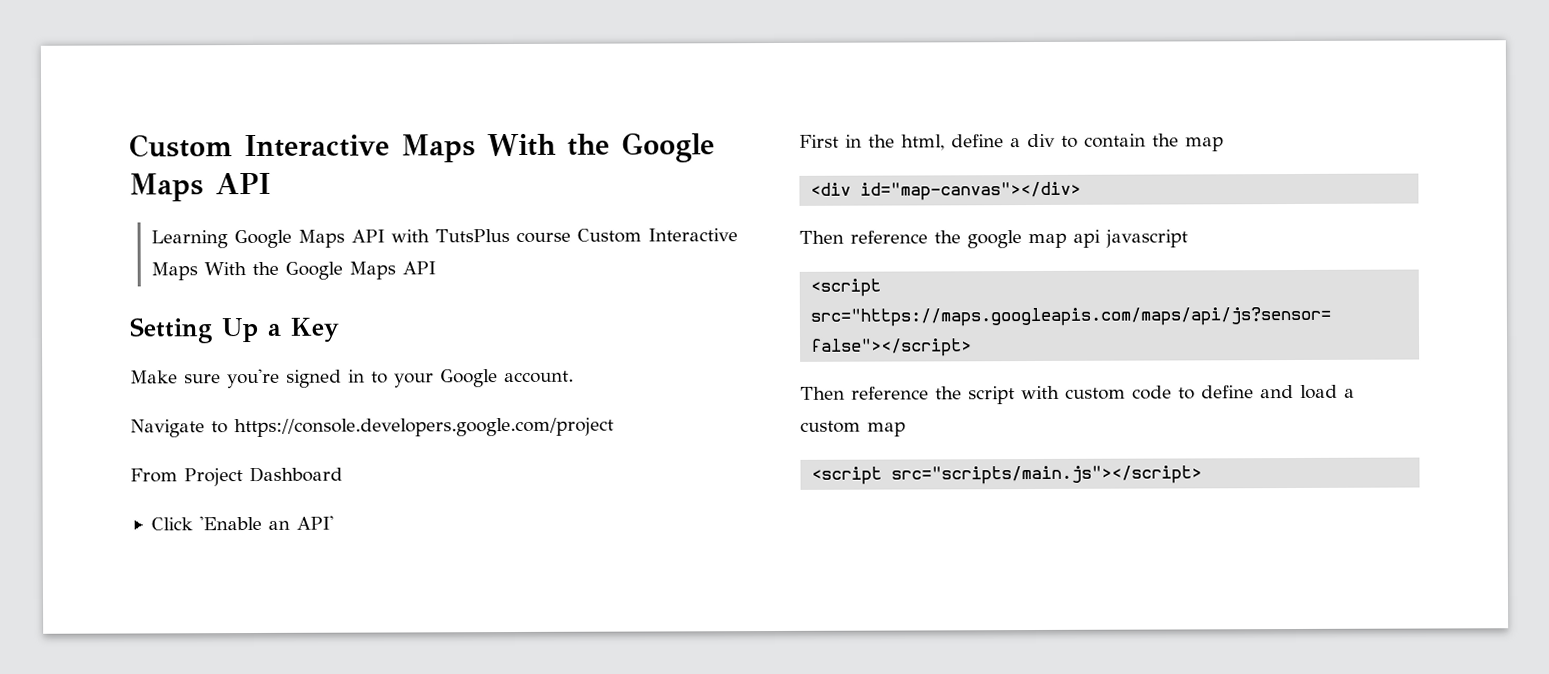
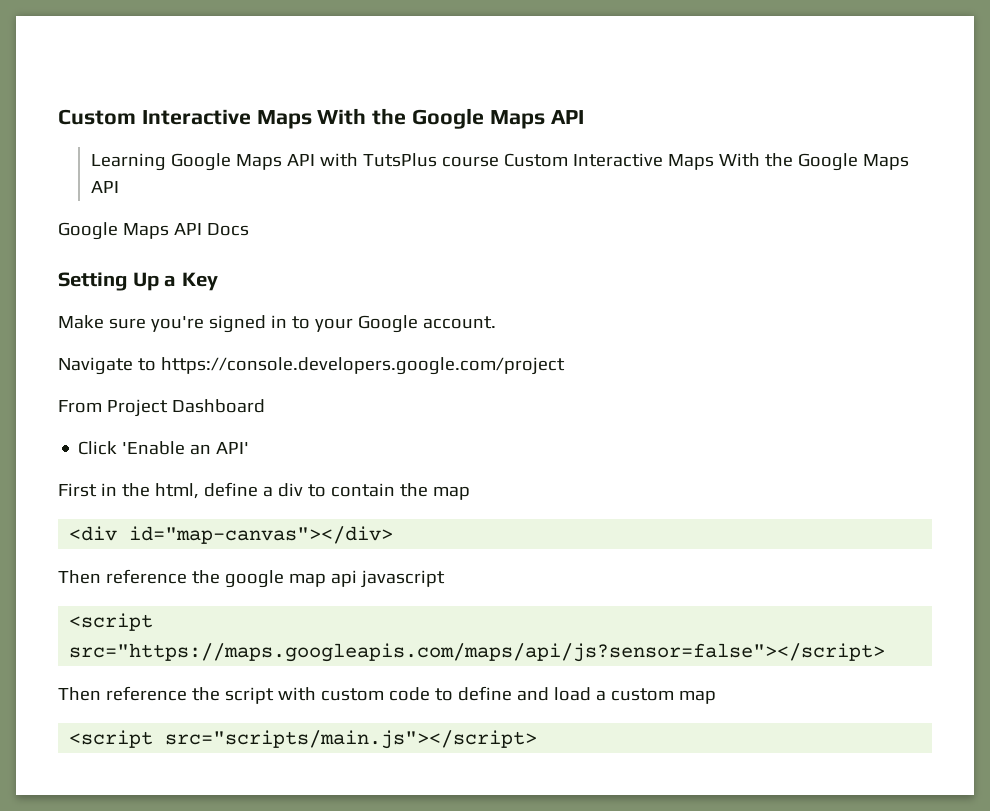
+ Google Maps API Docs

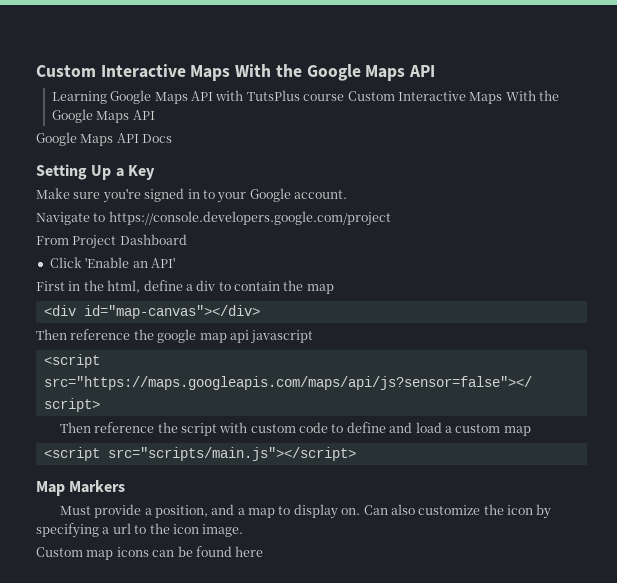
+ Map Markers
+ Must provide a position, and a map to display on. Can also customize the icon by specifying a url to the icon image.
+ Custom map icons can be found here

